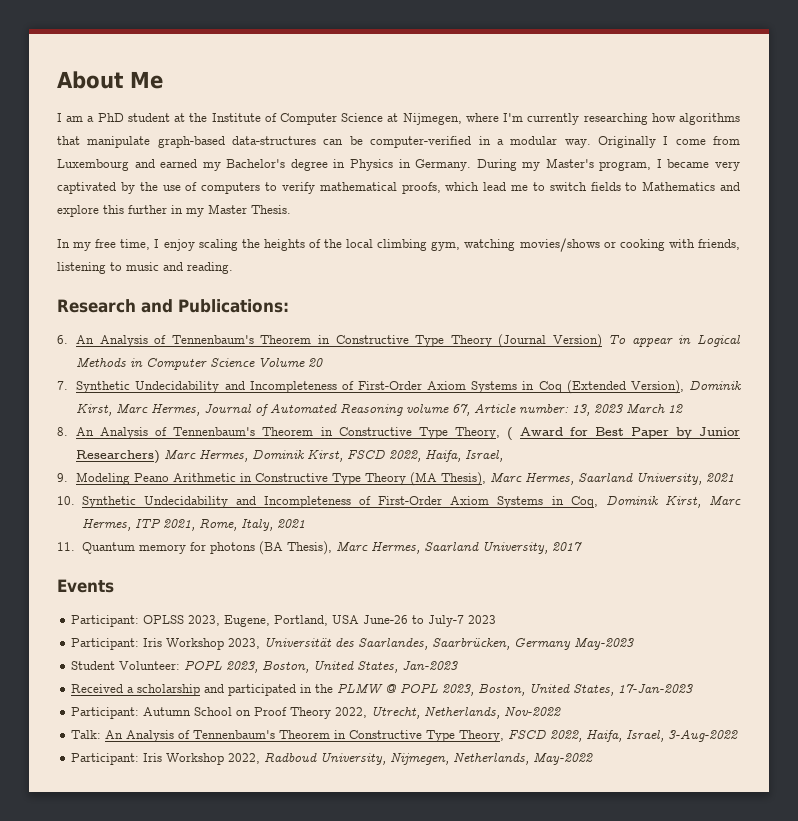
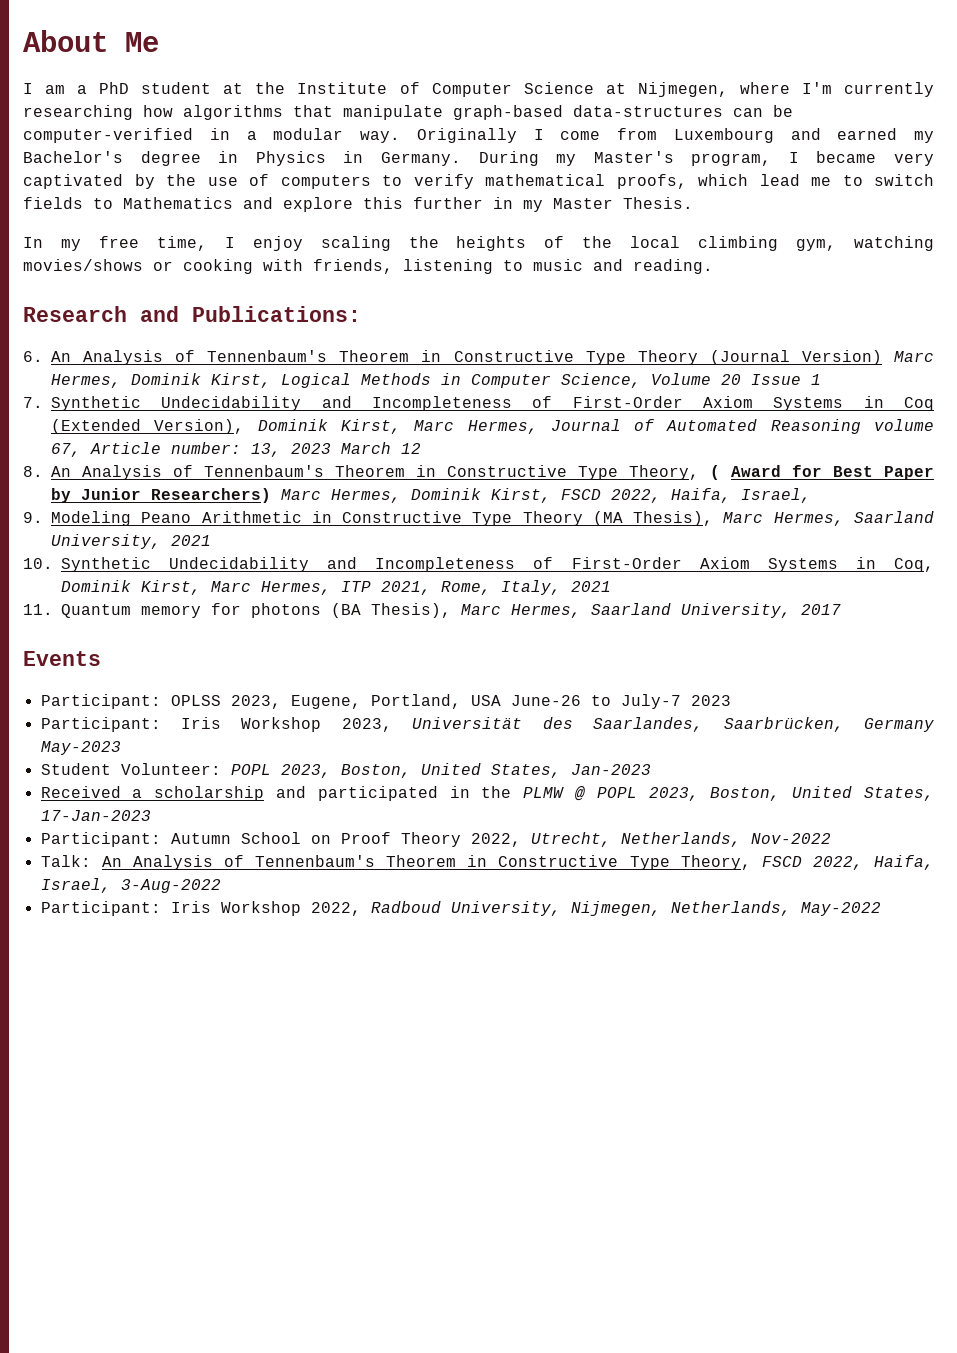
- 6. An Analysis of Tennenbaum's Theorem in Constructive Type Theory (Journal Version) To appear in Logical Methods in Computer Science Volume 20
+ 6. An Analysis of Tennenbaum's Theorem in Constructive Type Theory (Journal Version) Marc Hermes, Dominik Kirst, Logical Methods in Computer Science, Volume 20 Issue 1

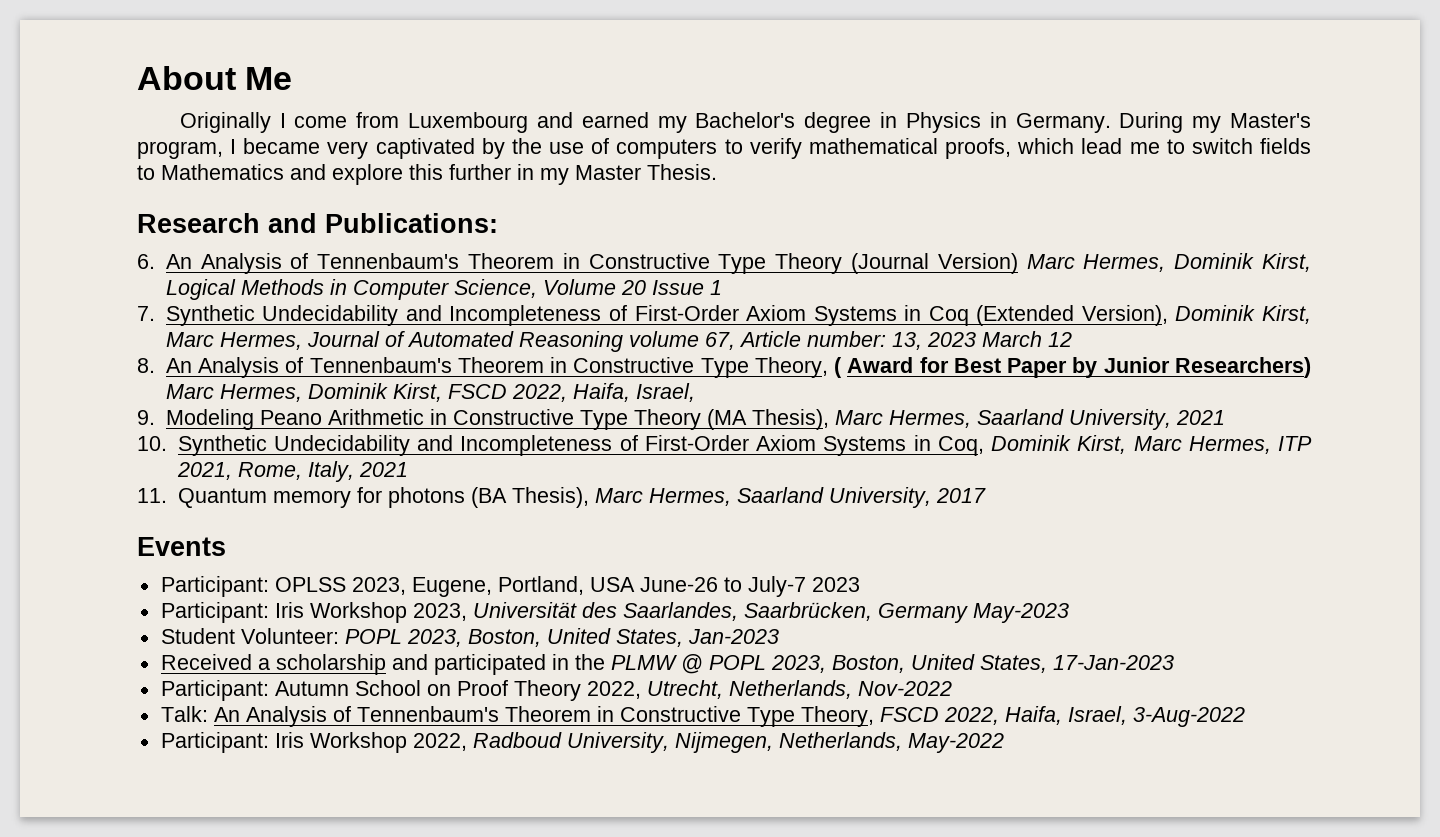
- I am a PhD student at the Institute of Computer Science at Nijmegen, where I'm currently researching how algorithms that manipulate graph-based data-structures can be computer-verified in a modular way.
- In my free time, I enjoy scaling the heights of the local climbing gym, watching movies/shows or cooking with friends, listening to music and reading.

